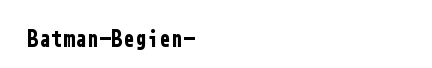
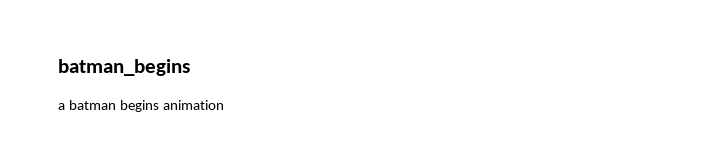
- Batman-Begien-
+ batman_begins
+ a batman begins animation

